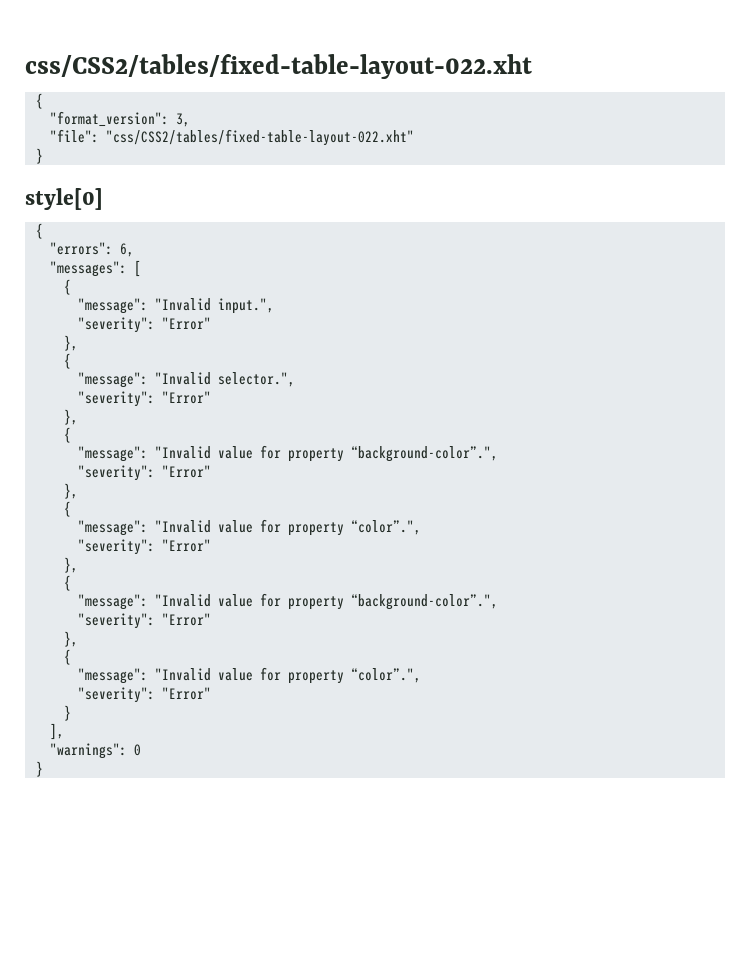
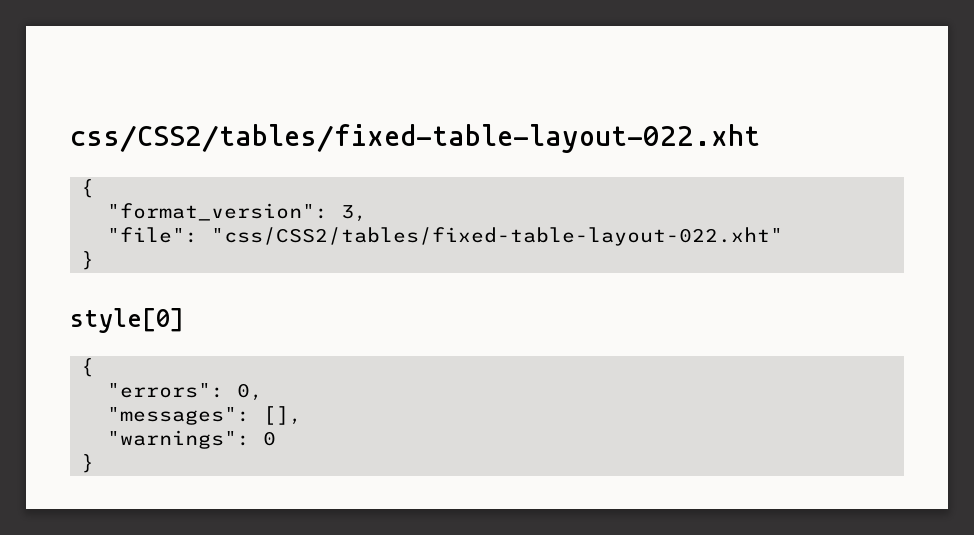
- "errors": 6,
+ "errors": 0,
- "messages": [
- {
- "message": "Invalid input.",
- "severity": "Error"
- },
- {
- "message": "Invalid selector.",
- "severity": "Error"
- },
- {
- "message": "Invalid value for property “background-color”.",
- "severity": "Error"
- },
- {
- "message": "Invalid value for property “color”.",
- "severity": "Error"
- },
- {
- "message": "Invalid value for property “background-color”.",
- "severity": "Error"
- },
- {
- "message": "Invalid value for property “color”.",
- "severity": "Error"
- }
- ],
+ "messages": [],

